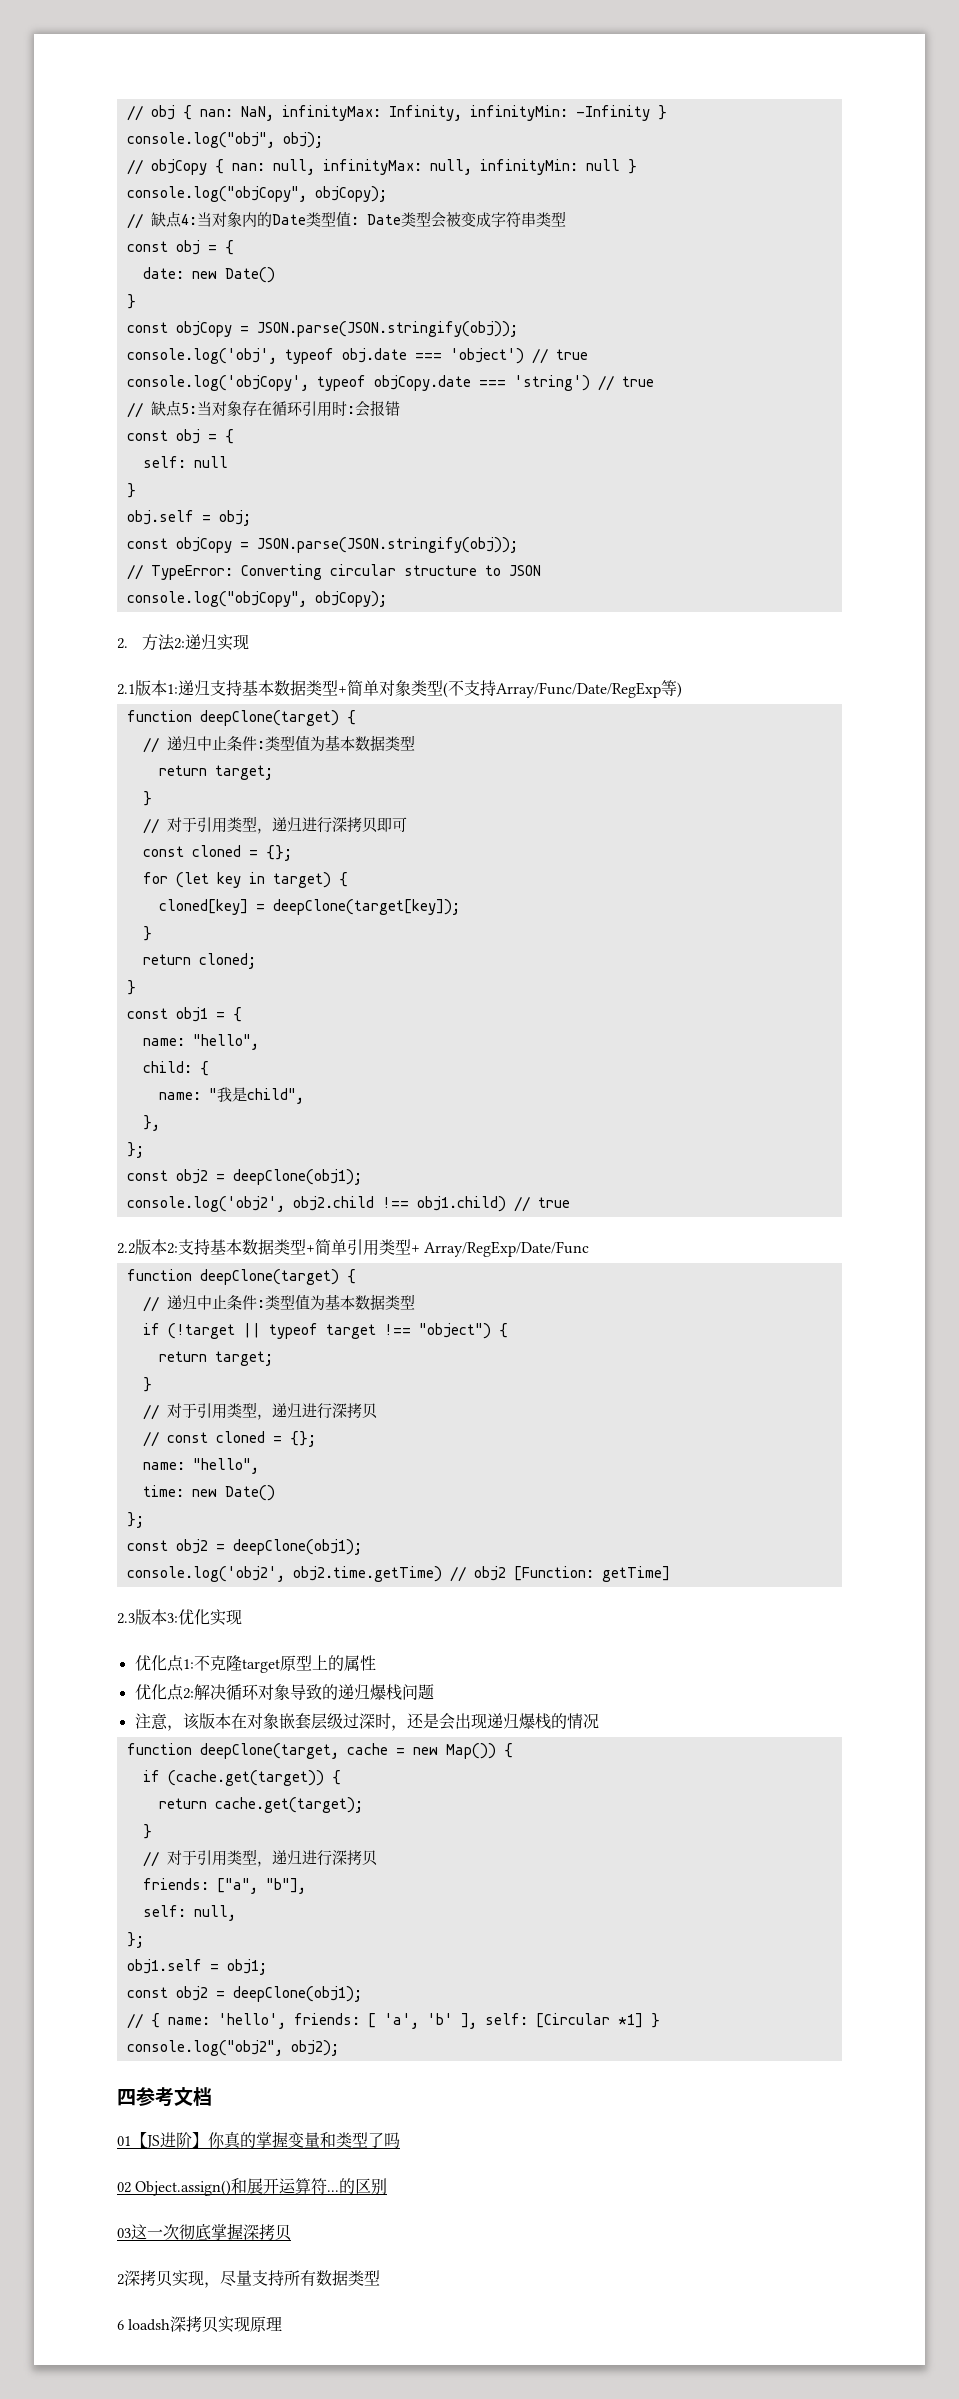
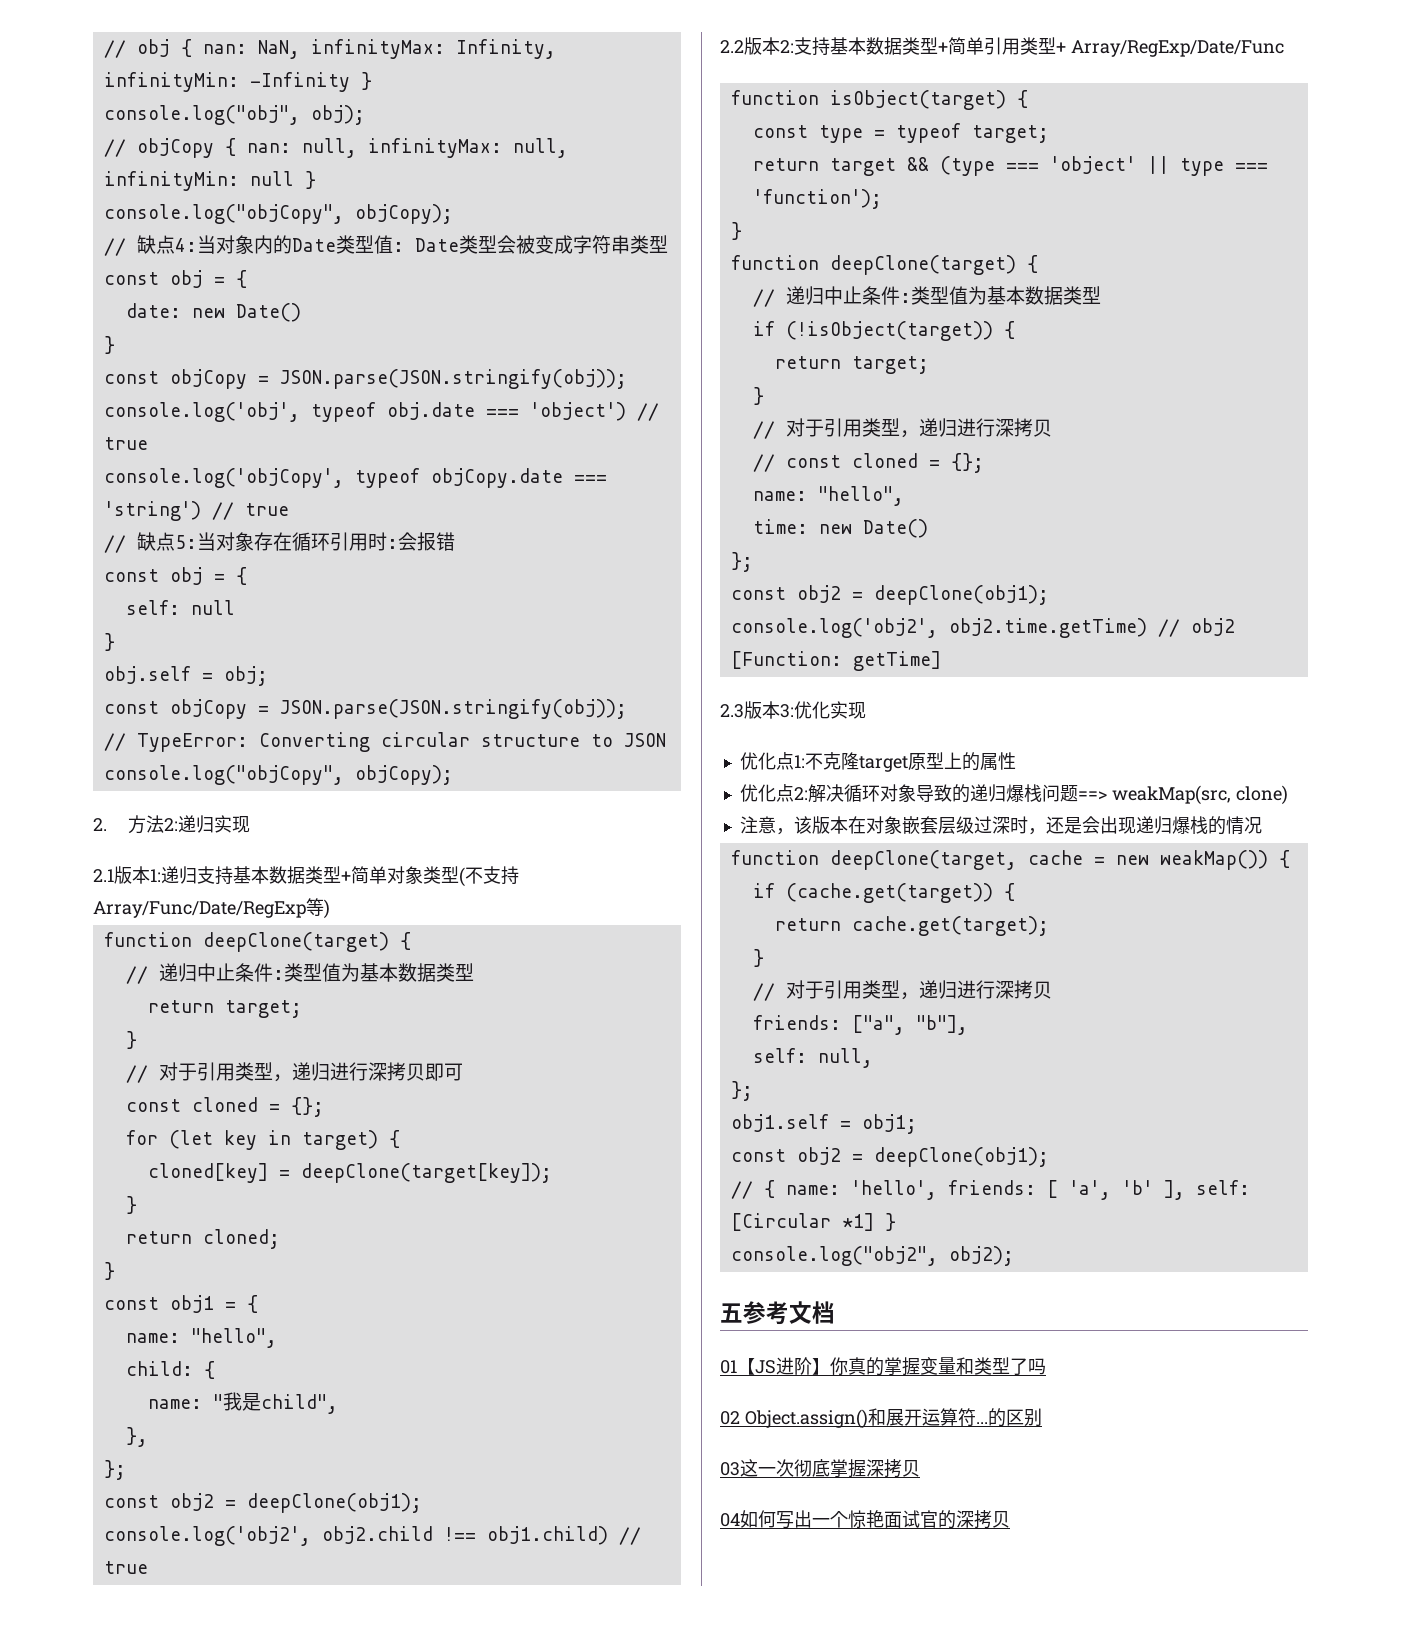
+ function isObject(target) {
+ const type = typeof target;
+ return target && (type === 'object' || type === 'function');
+ }
- if (!target || typeof target !== "object") {
+ if (!isObject(target)) {
- 优化点2:解决循环对象导致的递归爆栈问题
+ 优化点2:解决循环对象导致的递归爆栈问题==> weakMap(src, clone)
- function deepClone(target, cache = new Map()) {
+ function deepClone(target, cache = new weakMap()) {
- 四参考文档
+ 五参考文档
- 2深拷贝实现，尽量支持所有数据类型
- 6 loadsh深拷贝实现原理
+ 04如何写出一个惊艳面试官的深拷贝

